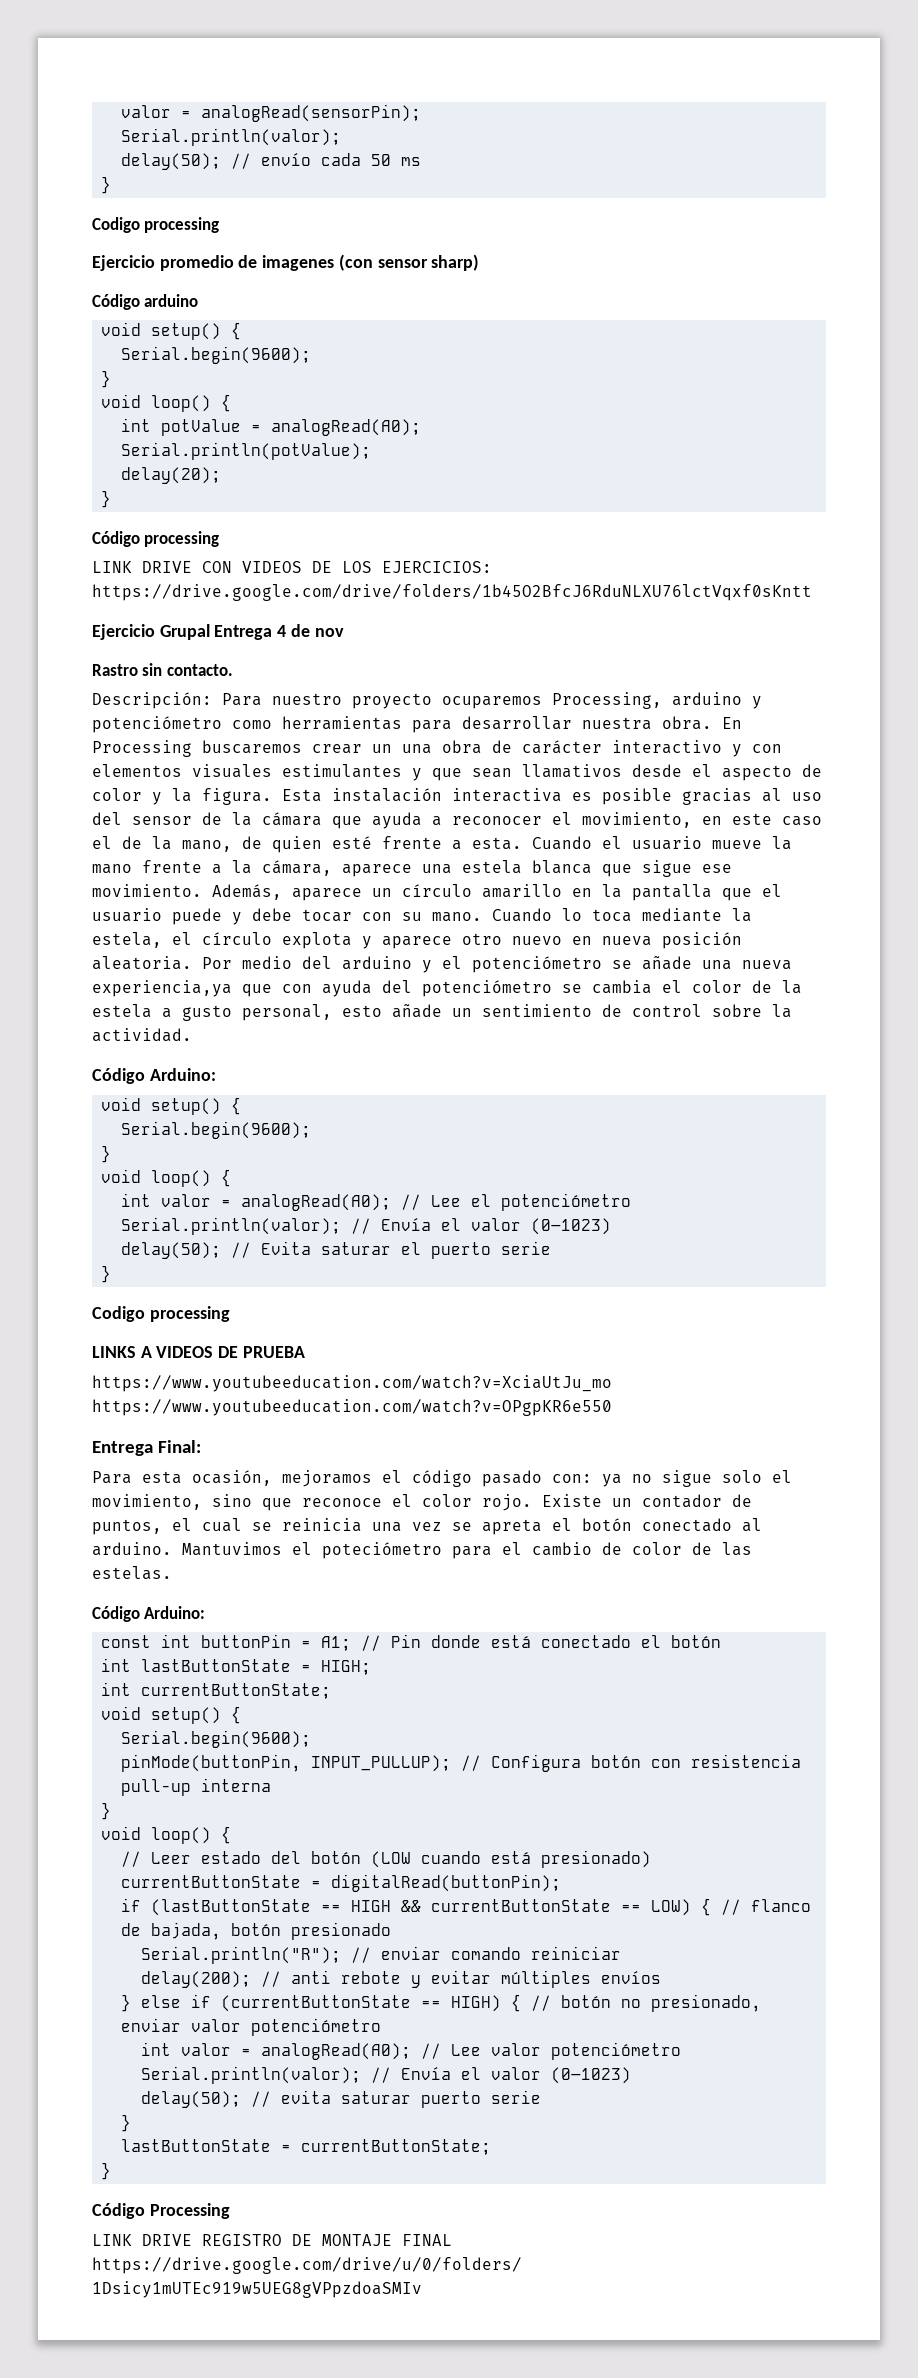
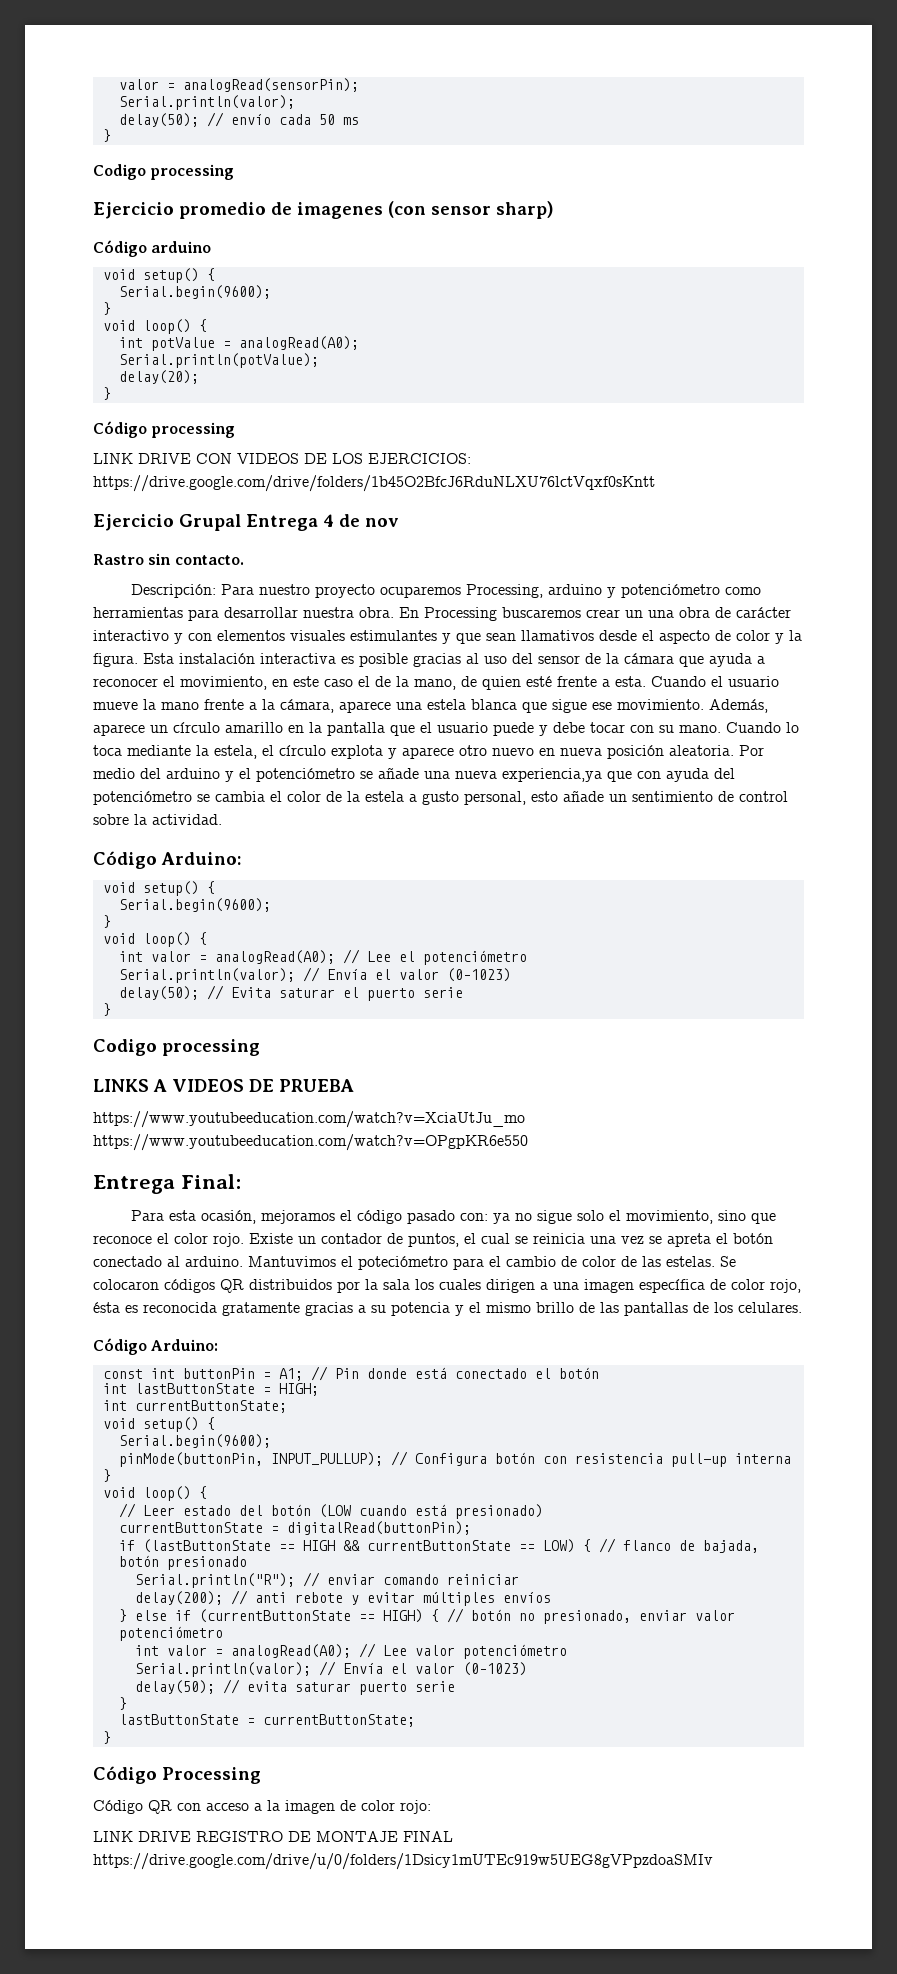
+ Se colocaron códigos QR distribuidos por la sala los cuales dirigen a una imagen específica de color rojo, ésta es reconocida gratamente gracias a su potencia y el mismo brillo de las pantallas de los celulares.
+ Código QR con acceso a la imagen de color rojo:

